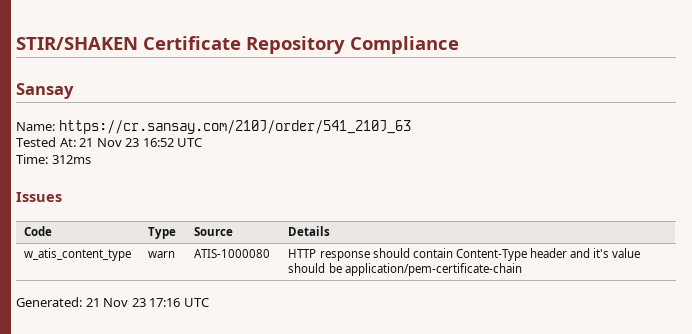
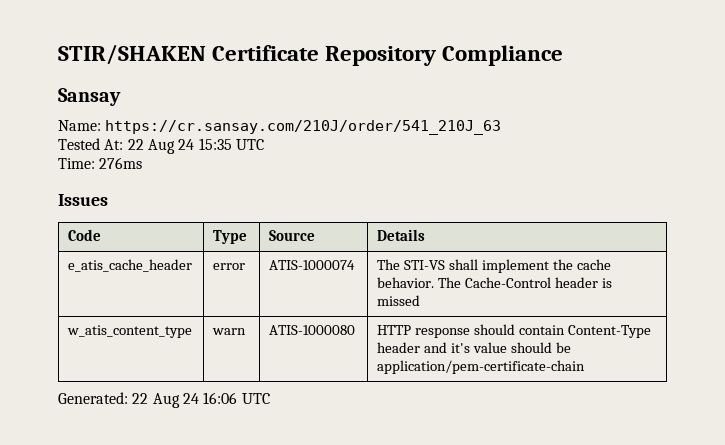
- Tested At: 21 Nov 23 16:52 UTC
+ Tested At: 22 Aug 24 15:35 UTC
- Time: 312ms
+ Time: 276ms
+ e_atis_cache_header | error | ATIS-1000074 | The STI-VS shall implement the cache behavior. The Cache-Control header is missed
- Generated: 21 Nov 23 17:16 UTC
+ Generated: 22 Aug 24 16:06 UTC

